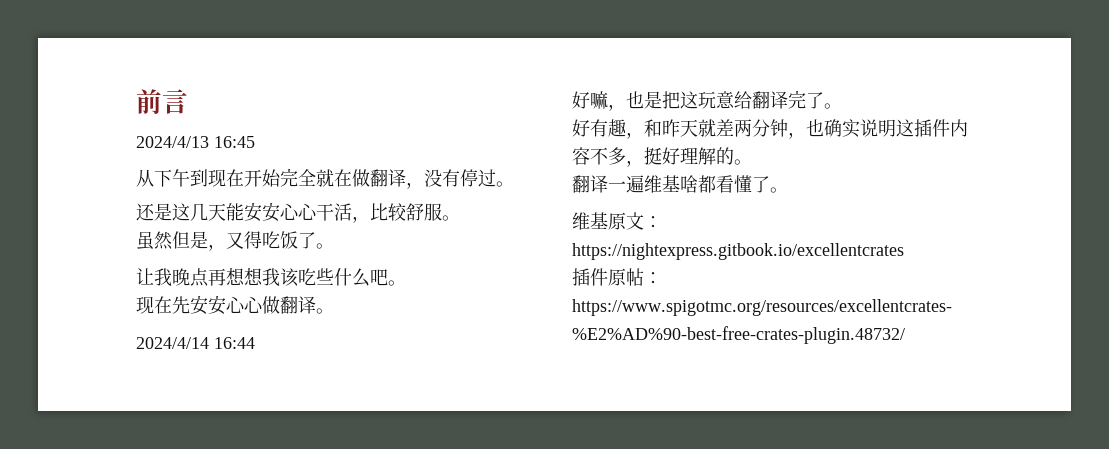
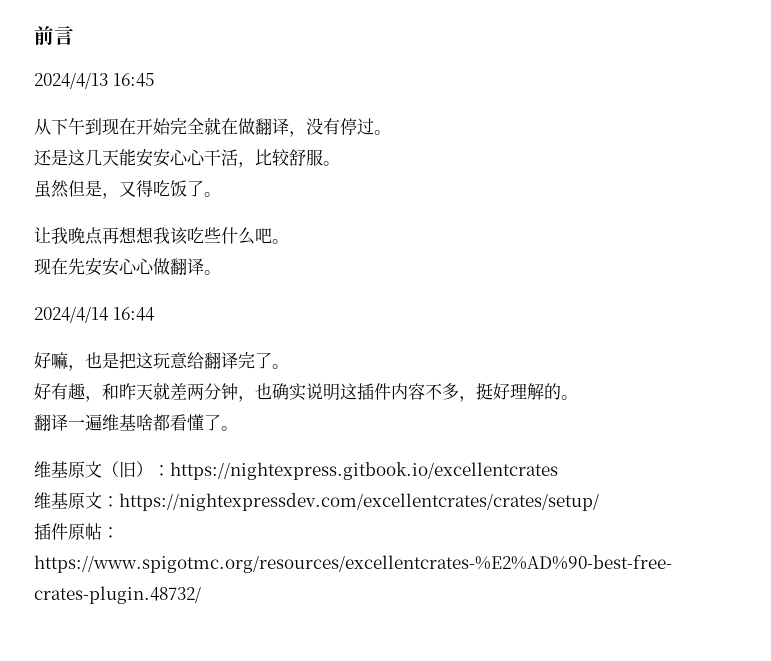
- 维基原文：https://nightexpress.gitbook.io/excellentcrates
+ 维基原文（旧）：https://nightexpress.gitbook.io/excellentcrates
+ 维基原文：https://nightexpressdev.com/excellentcrates/crates/setup/

